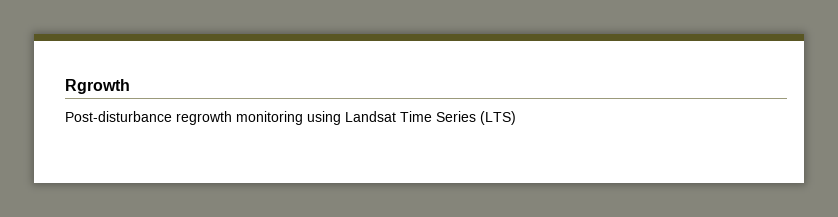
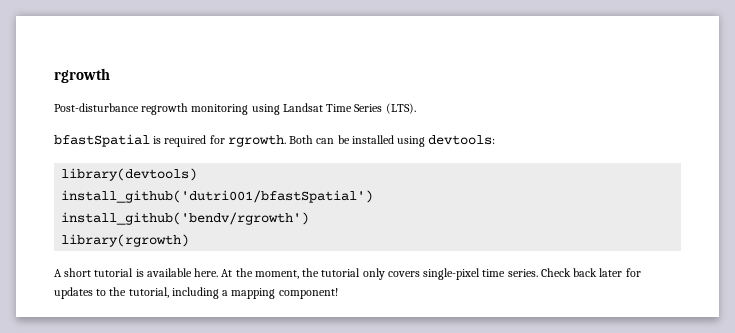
- Rgrowth
+ rgrowth
- Post-disturbance regrowth monitoring using Landsat Time Series (LTS)
+ Post-disturbance regrowth monitoring using Landsat Time Series (LTS).
+ bfastSpatial is required for rgrowth. Both can be installed using devtools:
+ library(devtools)
+ install_github('dutri001/bfastSpatial')
+ install_github('bendv/rgrowth')
+ library(rgrowth)
+ A short tutorial is available here. At the moment, the tutorial only covers single-pixel time series. Check back later for updates to the tutorial, including a mapping component!

